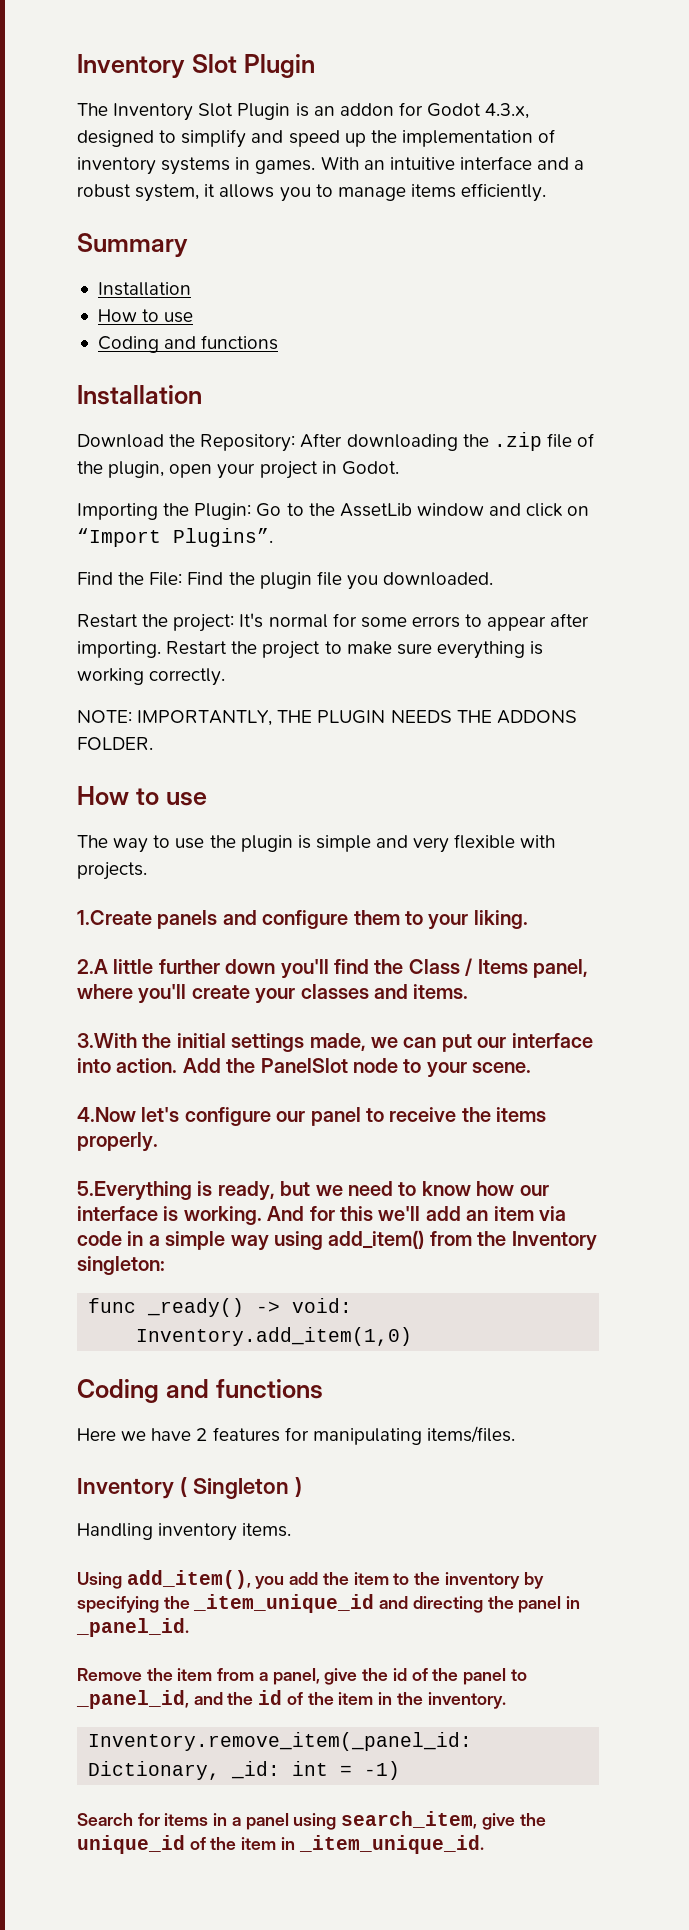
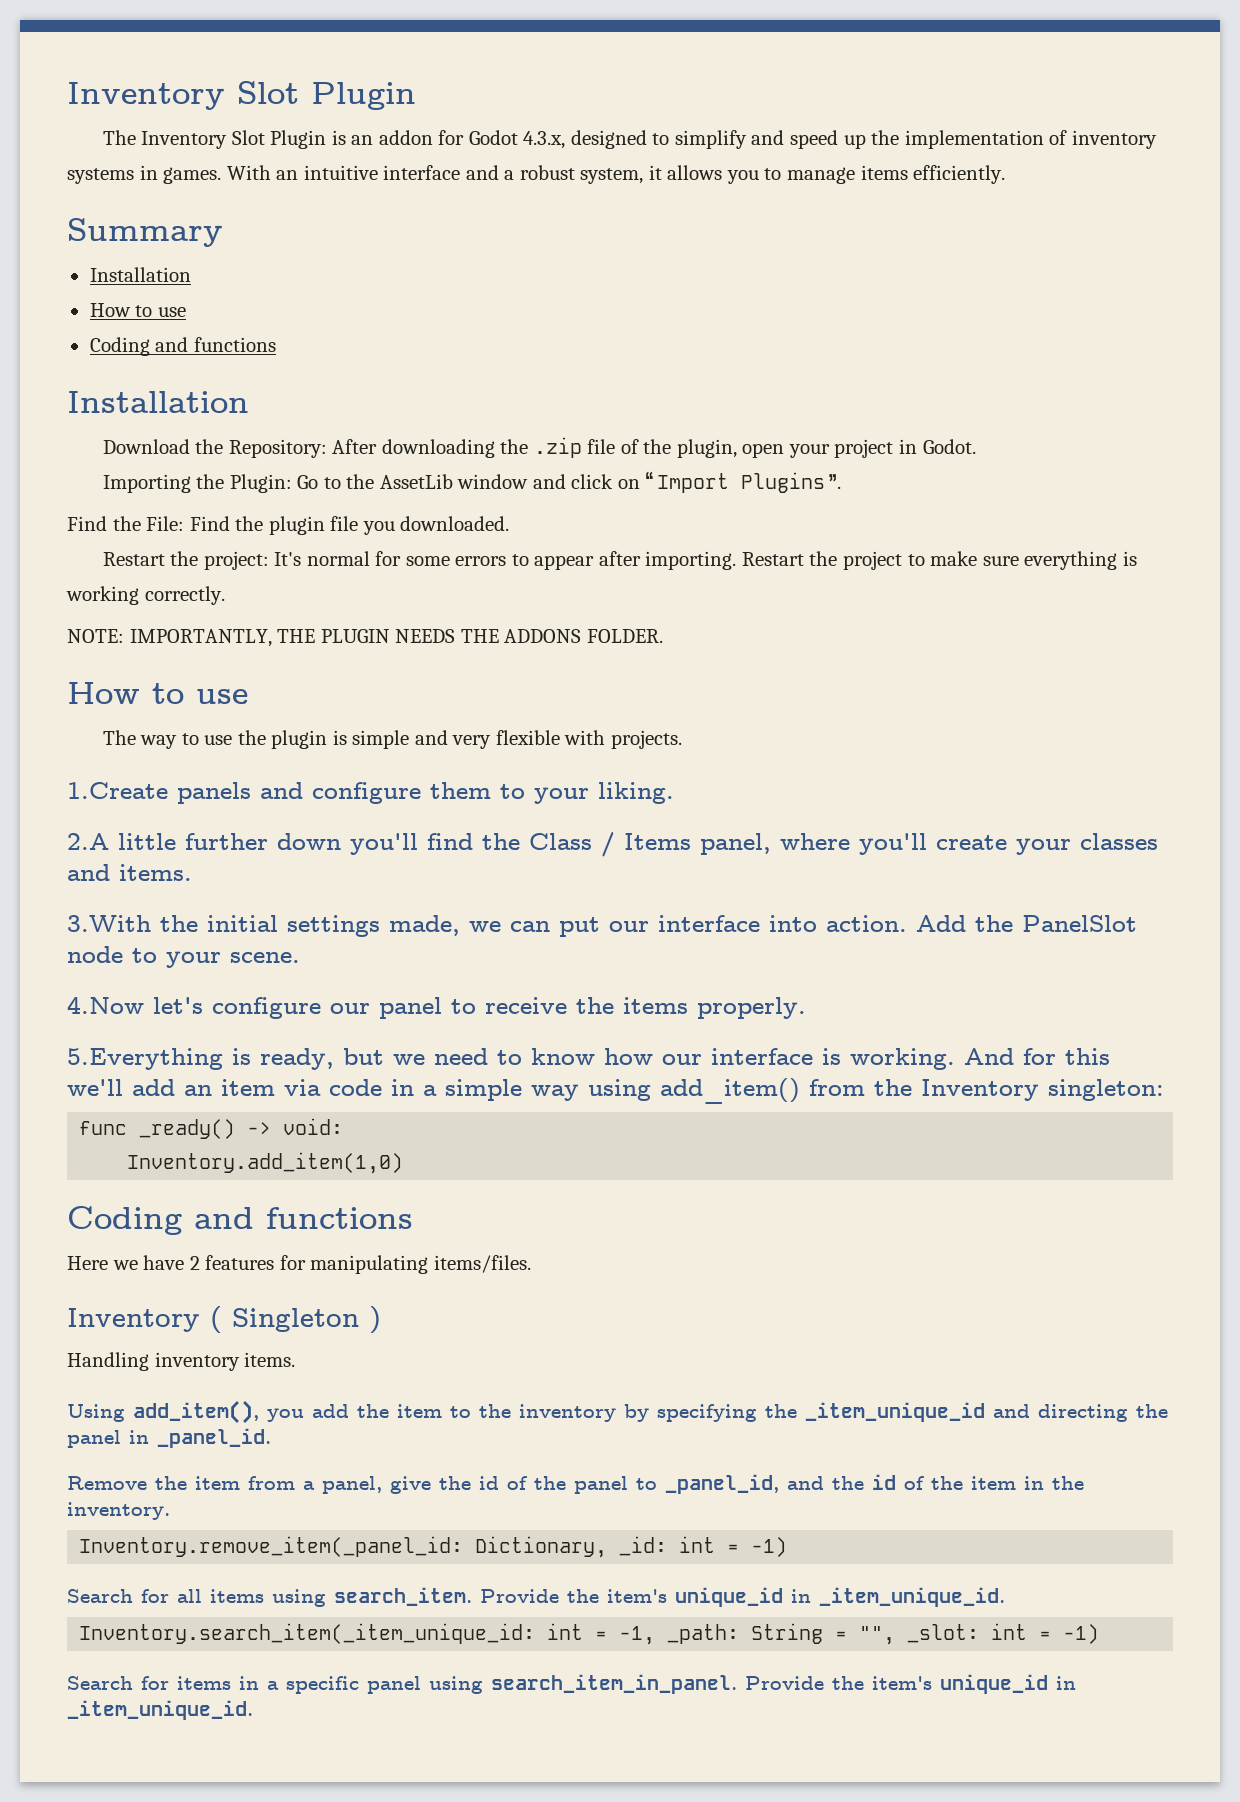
+ Search for all items using search_item. Provide the item's unique_id in _item_unique_id.
+ Inventory.search_item(_item_unique_id: int = -1, _path: String = "", _slot: int = -1)
- Search for items in a panel using search_item, give the unique_id of the item in _item_unique_id.
+ Search for items in a specific panel using search_item_in_panel. Provide the item's unique_id in _item_unique_id.

